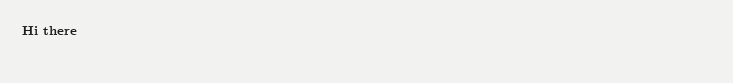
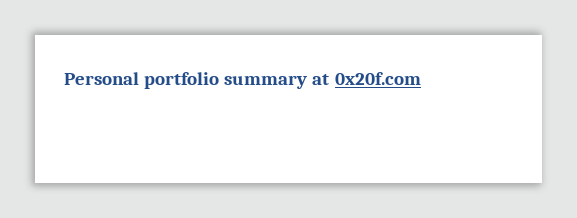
- Hi there
+ Personal portfolio summary at 0x20f.com

